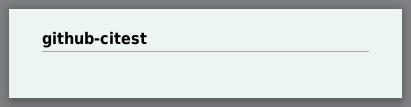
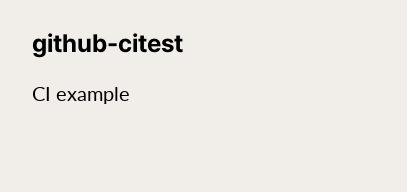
+ CI example

